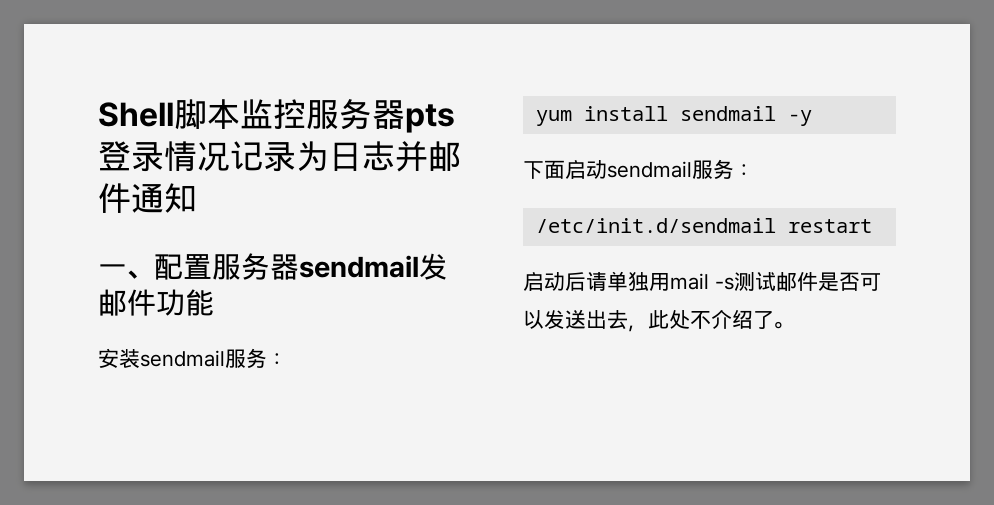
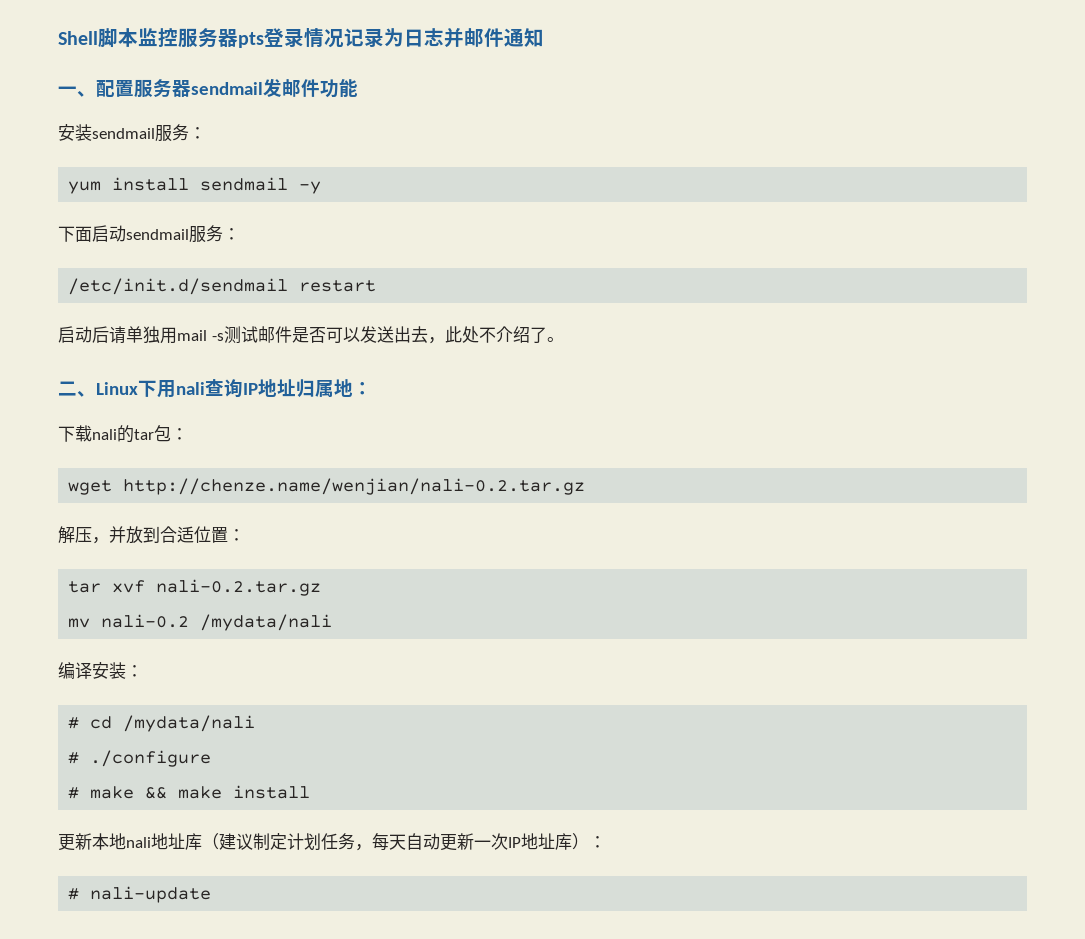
+ 二、Linux下用nali查询IP地址归属地：
+ 下载nali的tar包：
+ wget http://chenze.name/wenjian/nali-0.2.tar.gz
+ 解压，并放到合适位置：
+ tar xvf nali-0.2.tar.gz
+ mv nali-0.2 /mydata/nali
+ 编译安装：
+ # cd /mydata/nali
+ # ./configure
+ # make && make install
+ 更新本地nali地址库（建议制定计划任务，每天自动更新一次IP地址库）：
+ # nali-update

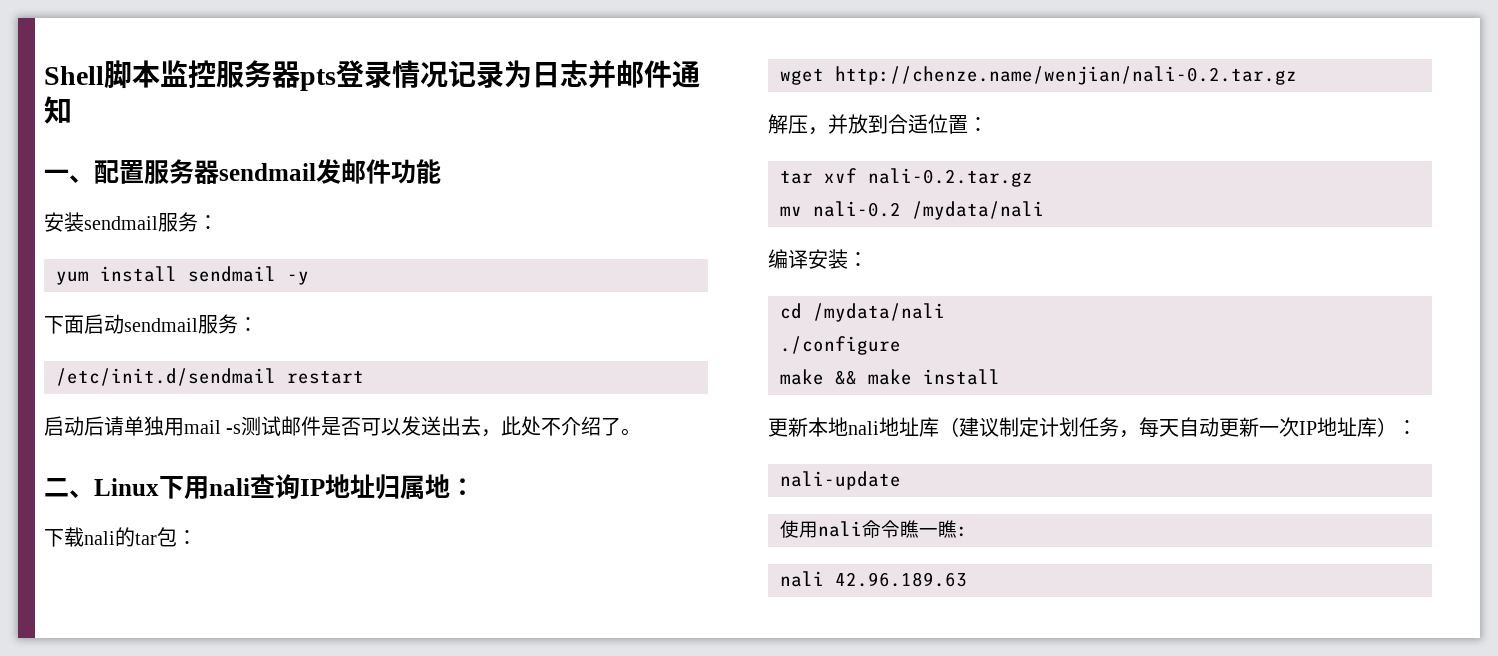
- # cd /mydata/nali
+ cd /mydata/nali
- # ./configure
+ ./configure
- # make && make install
+ make && make install
- # nali-update
+ nali-update
+ 使用nali命令瞧一瞧:
+ nali 42.96.189.63

